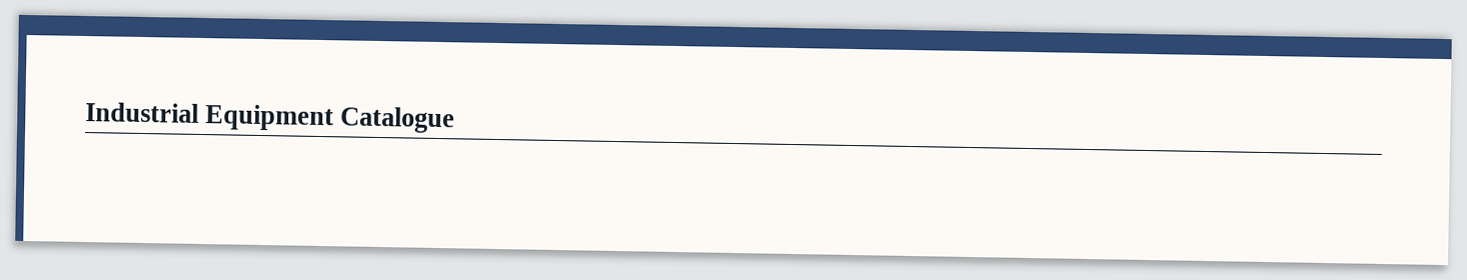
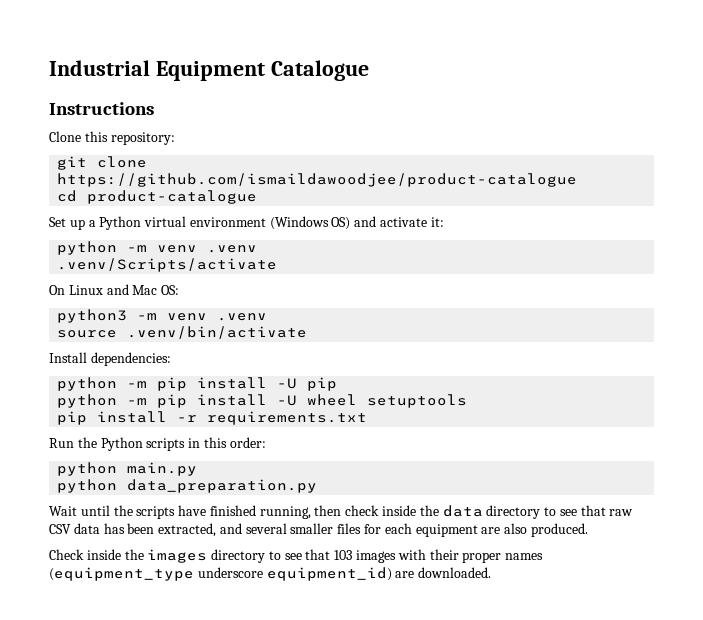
+ Instructions
+ Clone this repository:
+ git clone https://github.com/ismaildawoodjee/product-catalogue
+ cd product-catalogue
+ Set up a Python virtual environment (Windows OS) and activate it:
+ python -m venv .venv
+ .venv/Scripts/activate
+ On Linux and Mac OS:
+ python3 -m venv .venv
+ source .venv/bin/activate
+ Install dependencies:
+ python -m pip install -U pip
+ python -m pip install -U wheel setuptools
+ pip install -r requirements.txt
+ Run the Python scripts in this order:
+ python main.py
+ python data_preparation.py
+ Wait until the scripts have finished running, then check inside the data directory to see that raw CSV data has been extracted, and several smaller files for each equipment are also produced.
+ Check inside the images directory to see that 103 images with their proper names (equipment_type underscore equipment_id) are downloaded.

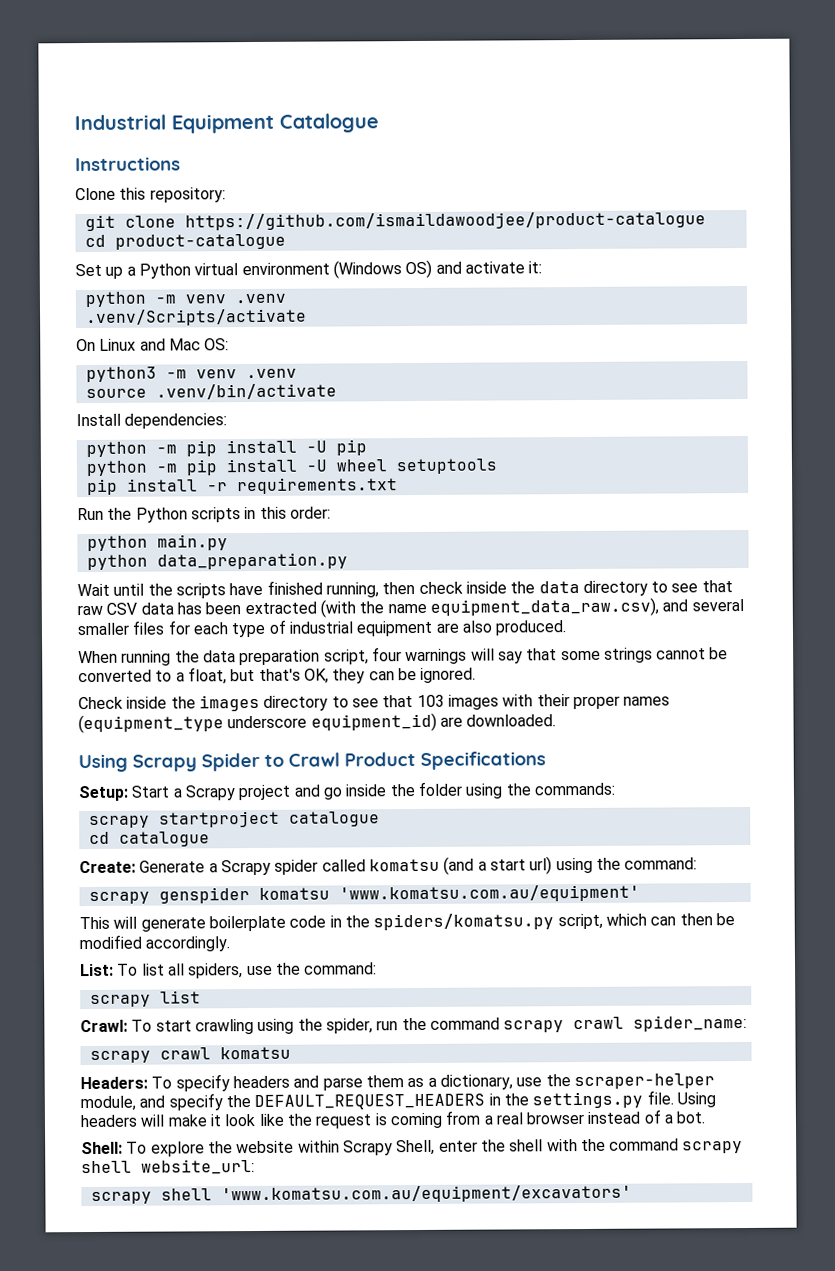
- Wait until the scripts have finished running, then check inside the data directory to see that raw CSV data has been extracted, and several smaller files for each equipment are also produced.
+ Wait until the scripts have finished running, then check inside the data directory to see that raw CSV data has been extracted (with the name equipment_data_raw.csv), and several smaller files for each type of industrial equipment are also produced.
+ When running the data preparation script, four warnings will say that some strings cannot be converted to a float, but that's OK, they can be ignored.
+ Using Scrapy Spider to Crawl Product Specifications
+ Setup: Start a Scrapy project and go inside the folder using the commands:
+ scrapy startproject catalogue
+ cd catalogue
+ Create: Generate a Scrapy spider called komatsu (and a start url) using the command:
+ scrapy genspider komatsu 'www.komatsu.com.au/equipment'
+ This will generate boilerplate code in the spiders/komatsu.py script, which can then be modified accordingly.
+ List: To list all spiders, use the command:
+ scrapy list
+ Crawl: To start crawling using the spider, run the command scrapy crawl spider_name:
+ scrapy crawl komatsu
+ Headers: To specify headers and parse them as a dictionary, use the scraper-helper module, and specify the DEFAULT_REQUEST_HEADERS in the settings.py file. Using headers will make it look like the request is coming from a real browser instead of a bot.
+ Shell: To explore the website within Scrapy Shell, enter the shell with the command scrapy shell website_url:
+ scrapy shell 'www.komatsu.com.au/equipment/excavators'

